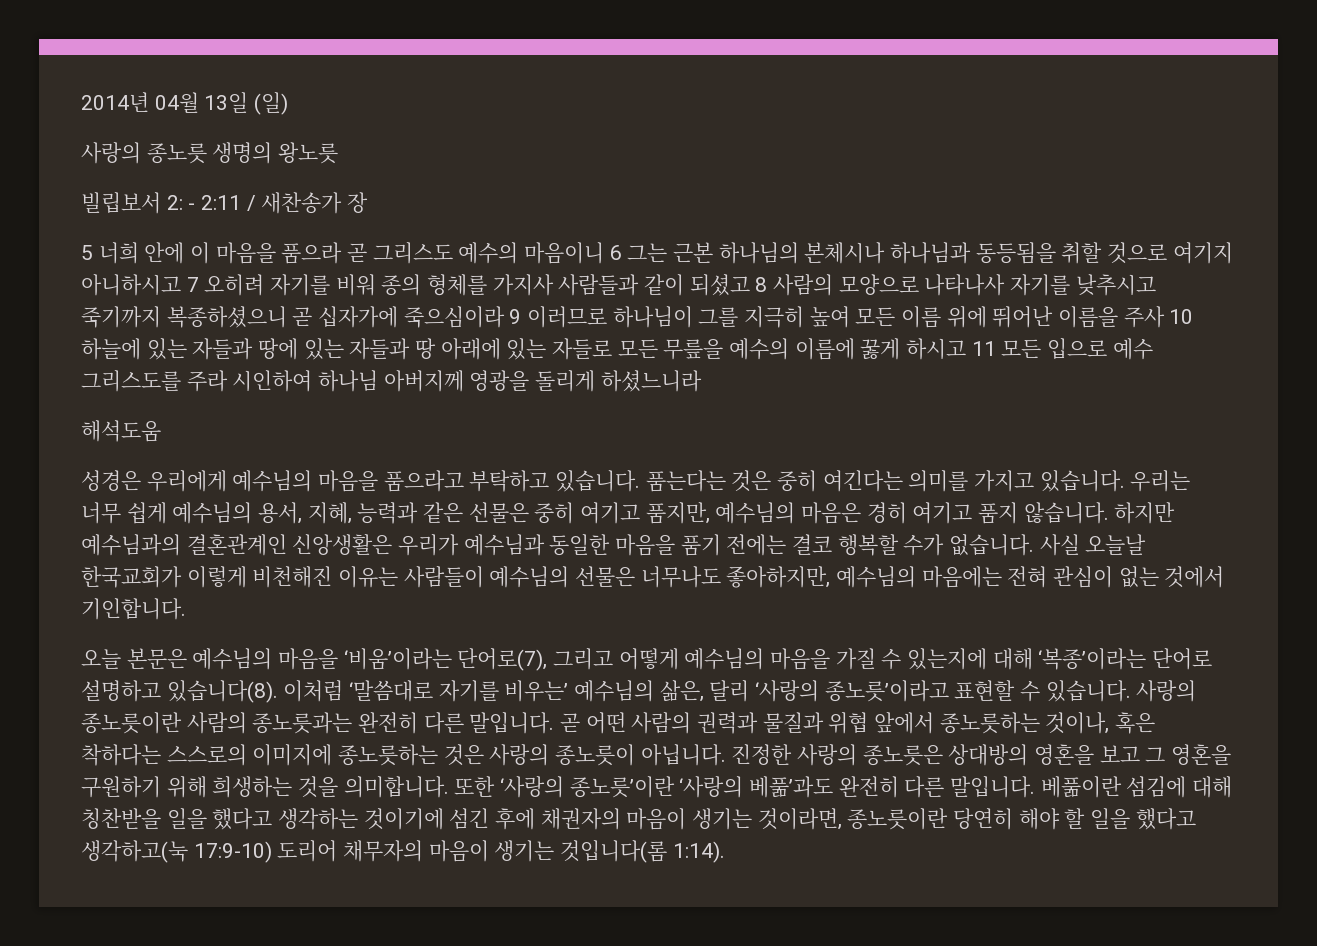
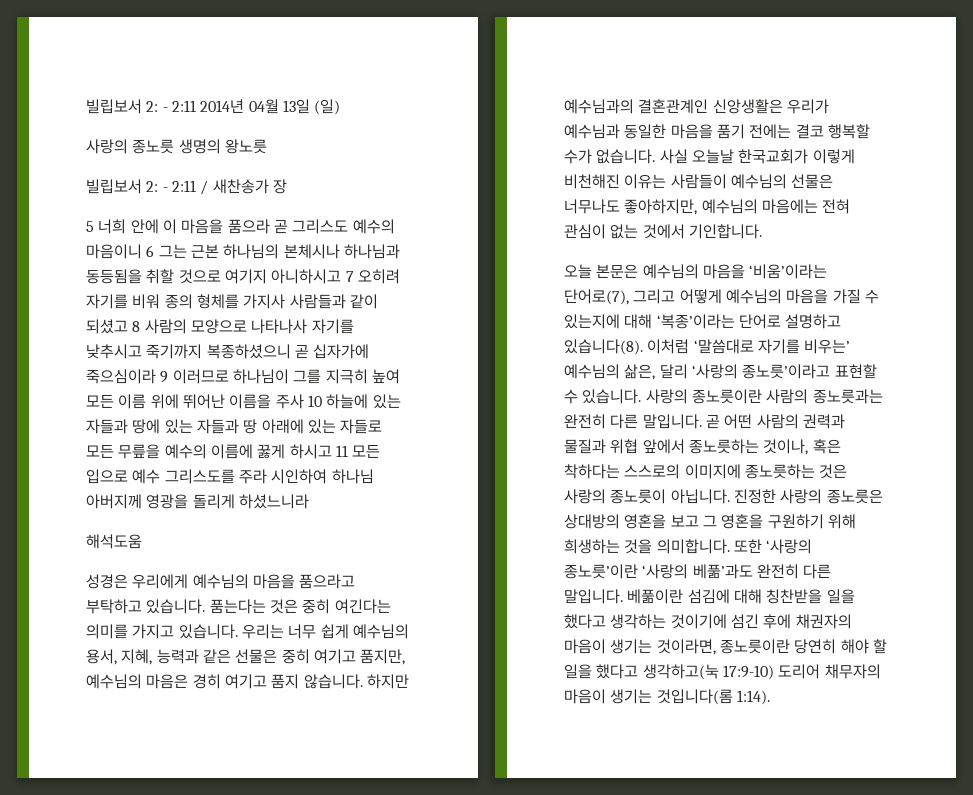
- 2014년 04월 13일 (일)
+ 빌립보서 2: - 2:11 2014년 04월 13일 (일)

